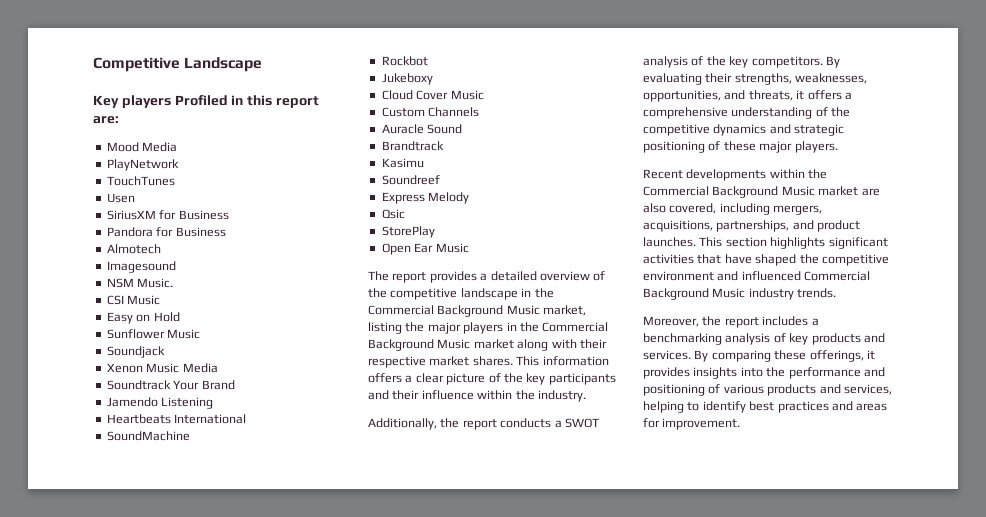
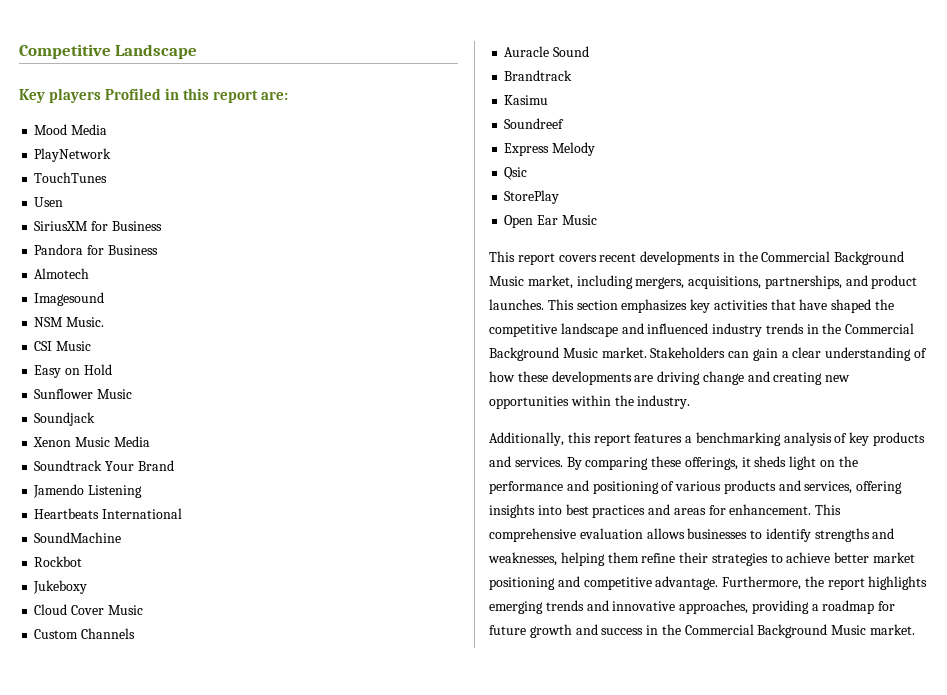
- The report provides a detailed overview of the competitive landscape in the Commercial Background Music market, listing the major players in the Commercial Background Music market along with their respective market shares. This information offers a clear picture of the key participants and their influence within the industry.
- Additionally, the report conducts a SWOT analysis of the key competitors. By evaluating their strengths, weaknesses, opportunities, and threats, it offers a comprehensive understanding of the competitive dynamics and strategic positioning of these major players.
- Recent developments within the Commercial Background Music market are also covered, including mergers, acquisitions, partnerships, and product launches.
+ This report covers recent developments in the Commercial Background Music market, including mergers, acquisitions, partnerships, and product launches.
- This section highlights significant activities that have shaped the competitive environment and influenced Commercial Background Music industry trends.
- Moreover, the report includes a benchmarking analysis of key products and services.
+ This section emphasizes key activities that have shaped the competitive landscape and influenced industry trends in the Commercial Background Music market. Stakeholders can gain a clear understanding of how these developments are driving change and creating new opportunities within the industry.
+ Additionally, this report features a benchmarking analysis of key products and services.
- By comparing these offerings, it provides insights into the performance and positioning of various products and services, helping to identify best practices and areas for improvement.
+ By comparing these offerings, it sheds light on the performance and positioning of various products and services, offering insights into best practices and areas for enhancement. This comprehensive evaluation allows businesses to identify strengths and weaknesses, helping them refine their strategies to achieve better market positioning and competitive advantage. Furthermore, the report highlights emerging trends and innovative approaches, providing a roadmap for future growth and success in the Commercial Background Music market.

